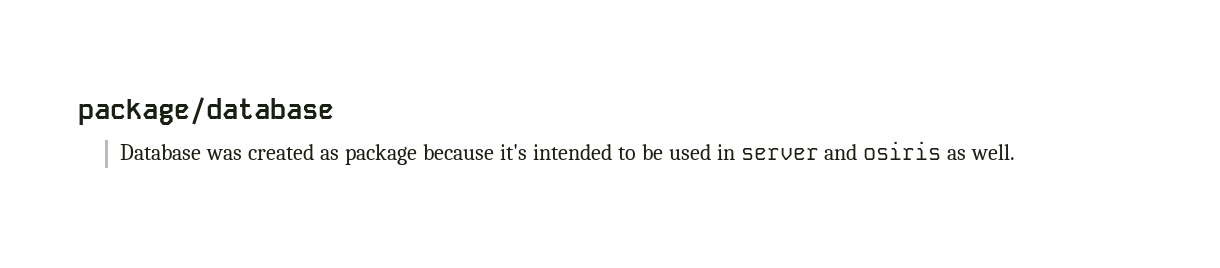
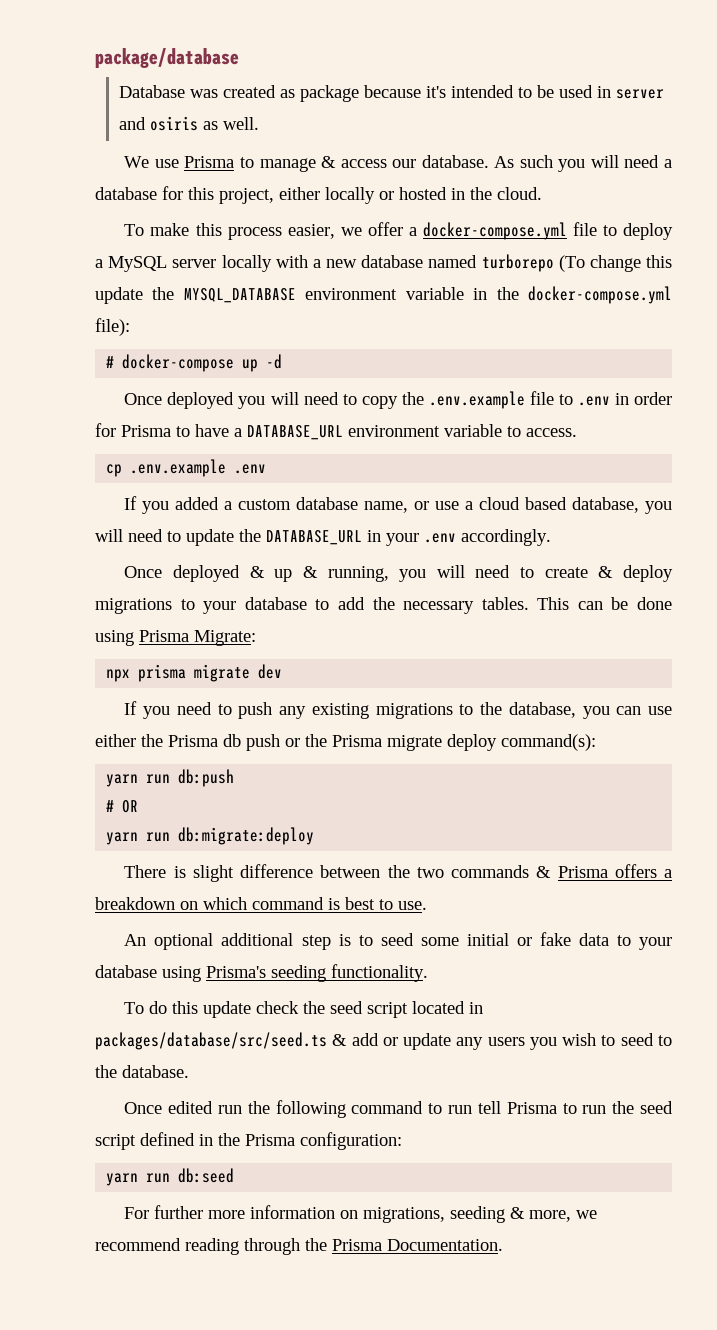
+ We use Prisma to manage & access our database. As such you will need a database for this project, either locally or hosted in the cloud.
+ To make this process easier, we offer a docker-compose.yml file to deploy a MySQL server locally with a new database named turborepo (To change this update the MYSQL_DATABASE environment variable in the docker-compose.yml file):
+ # docker-compose up -d
+ Once deployed you will need to copy the .env.example file to .env in order for Prisma to have a DATABASE_URL environment variable to access.
+ cp .env.example .env
+ If you added a custom database name, or use a cloud based database, you will need to update the DATABASE_URL in your .env accordingly.
+ Once deployed & up & running, you will need to create & deploy migrations to your database to add the necessary tables. This can be done using Prisma Migrate:
+ npx prisma migrate dev
+ If you need to push any existing migrations to the database, you can use either the Prisma db push or the Prisma migrate deploy command(s):
+ yarn run db:push
+ # OR
+ yarn run db:migrate:deploy
+ There is slight difference between the two commands & Prisma offers a breakdown on which command is best to use.
+ An optional additional step is to seed some initial or fake data to your database using Prisma's seeding functionality.
+ To do this update check the seed script located in packages/database/src/seed.ts & add or update any users you wish to seed to the database.
+ Once edited run the following command to run tell Prisma to run the seed script defined in the Prisma configuration:
+ yarn run db:seed
+ For further more information on migrations, seeding & more, we recommend reading through the Prisma Documentation.

